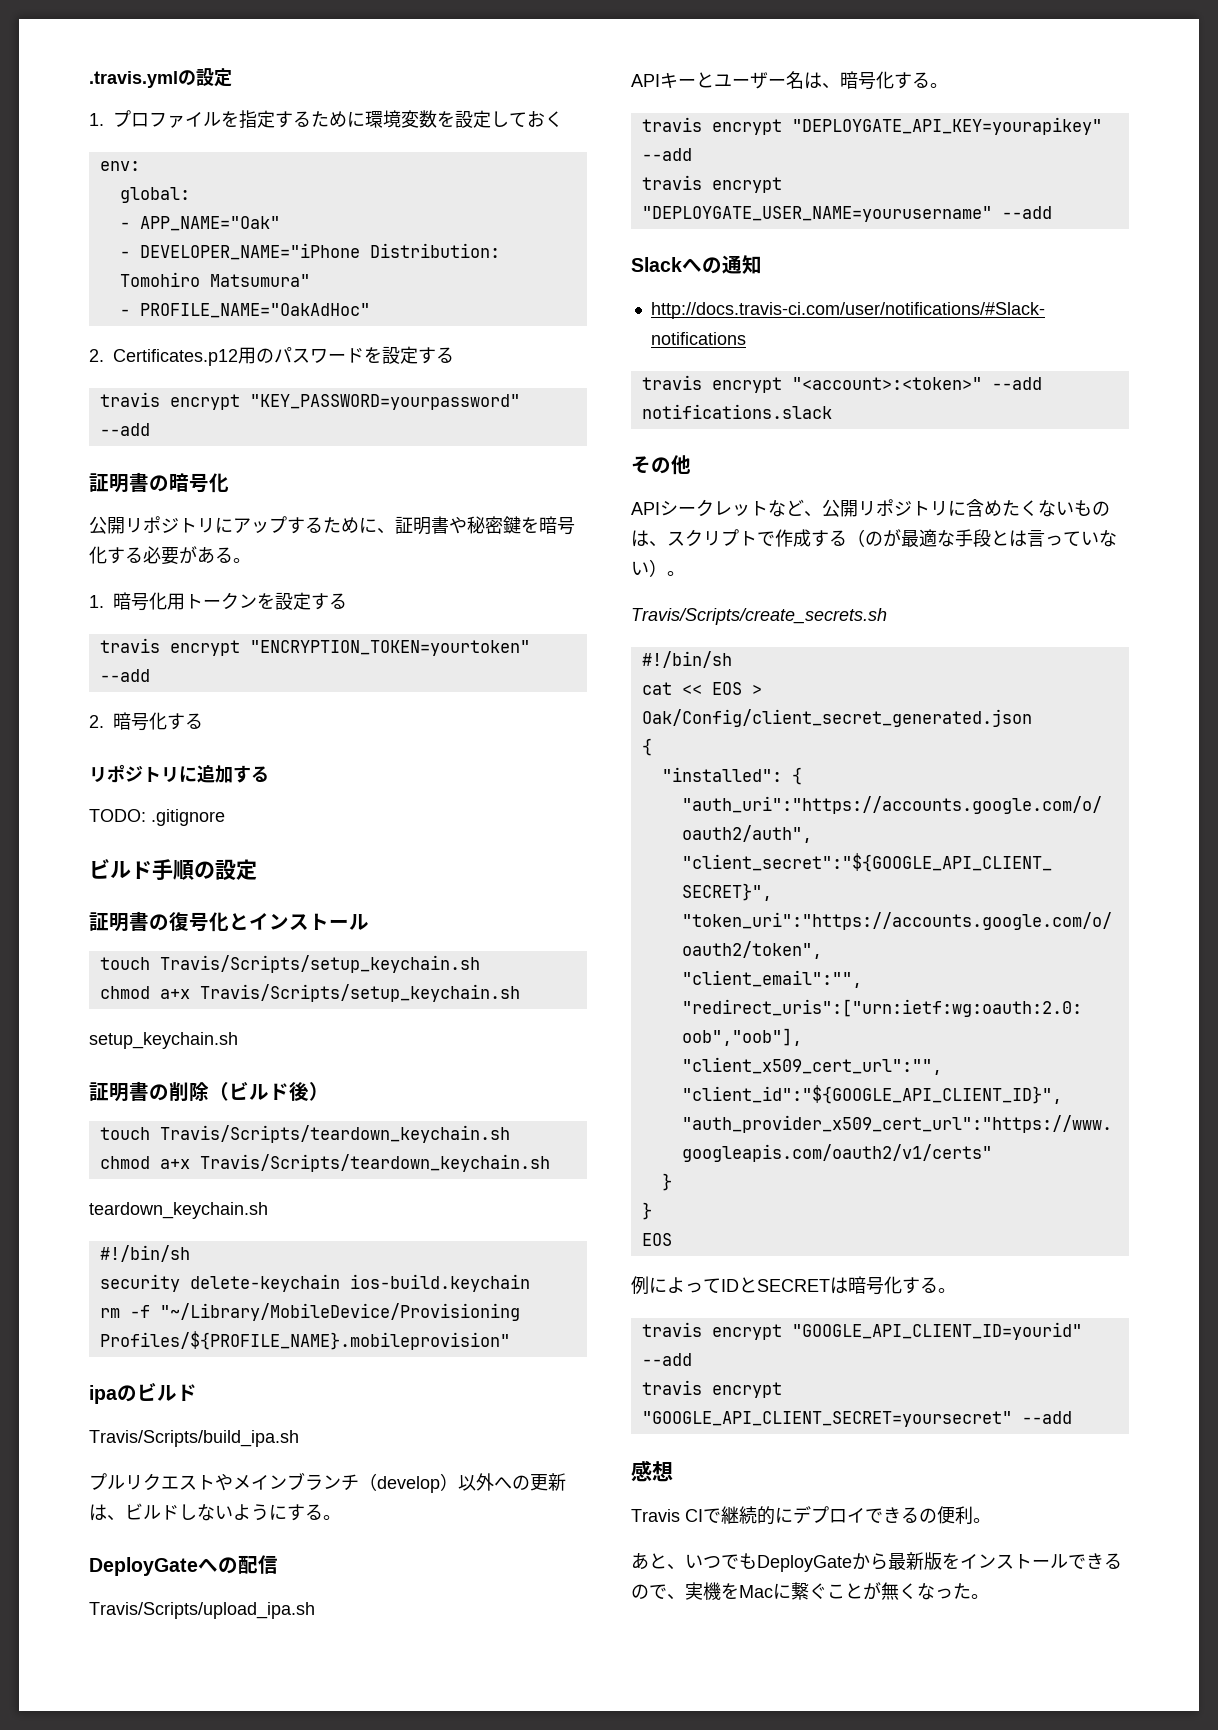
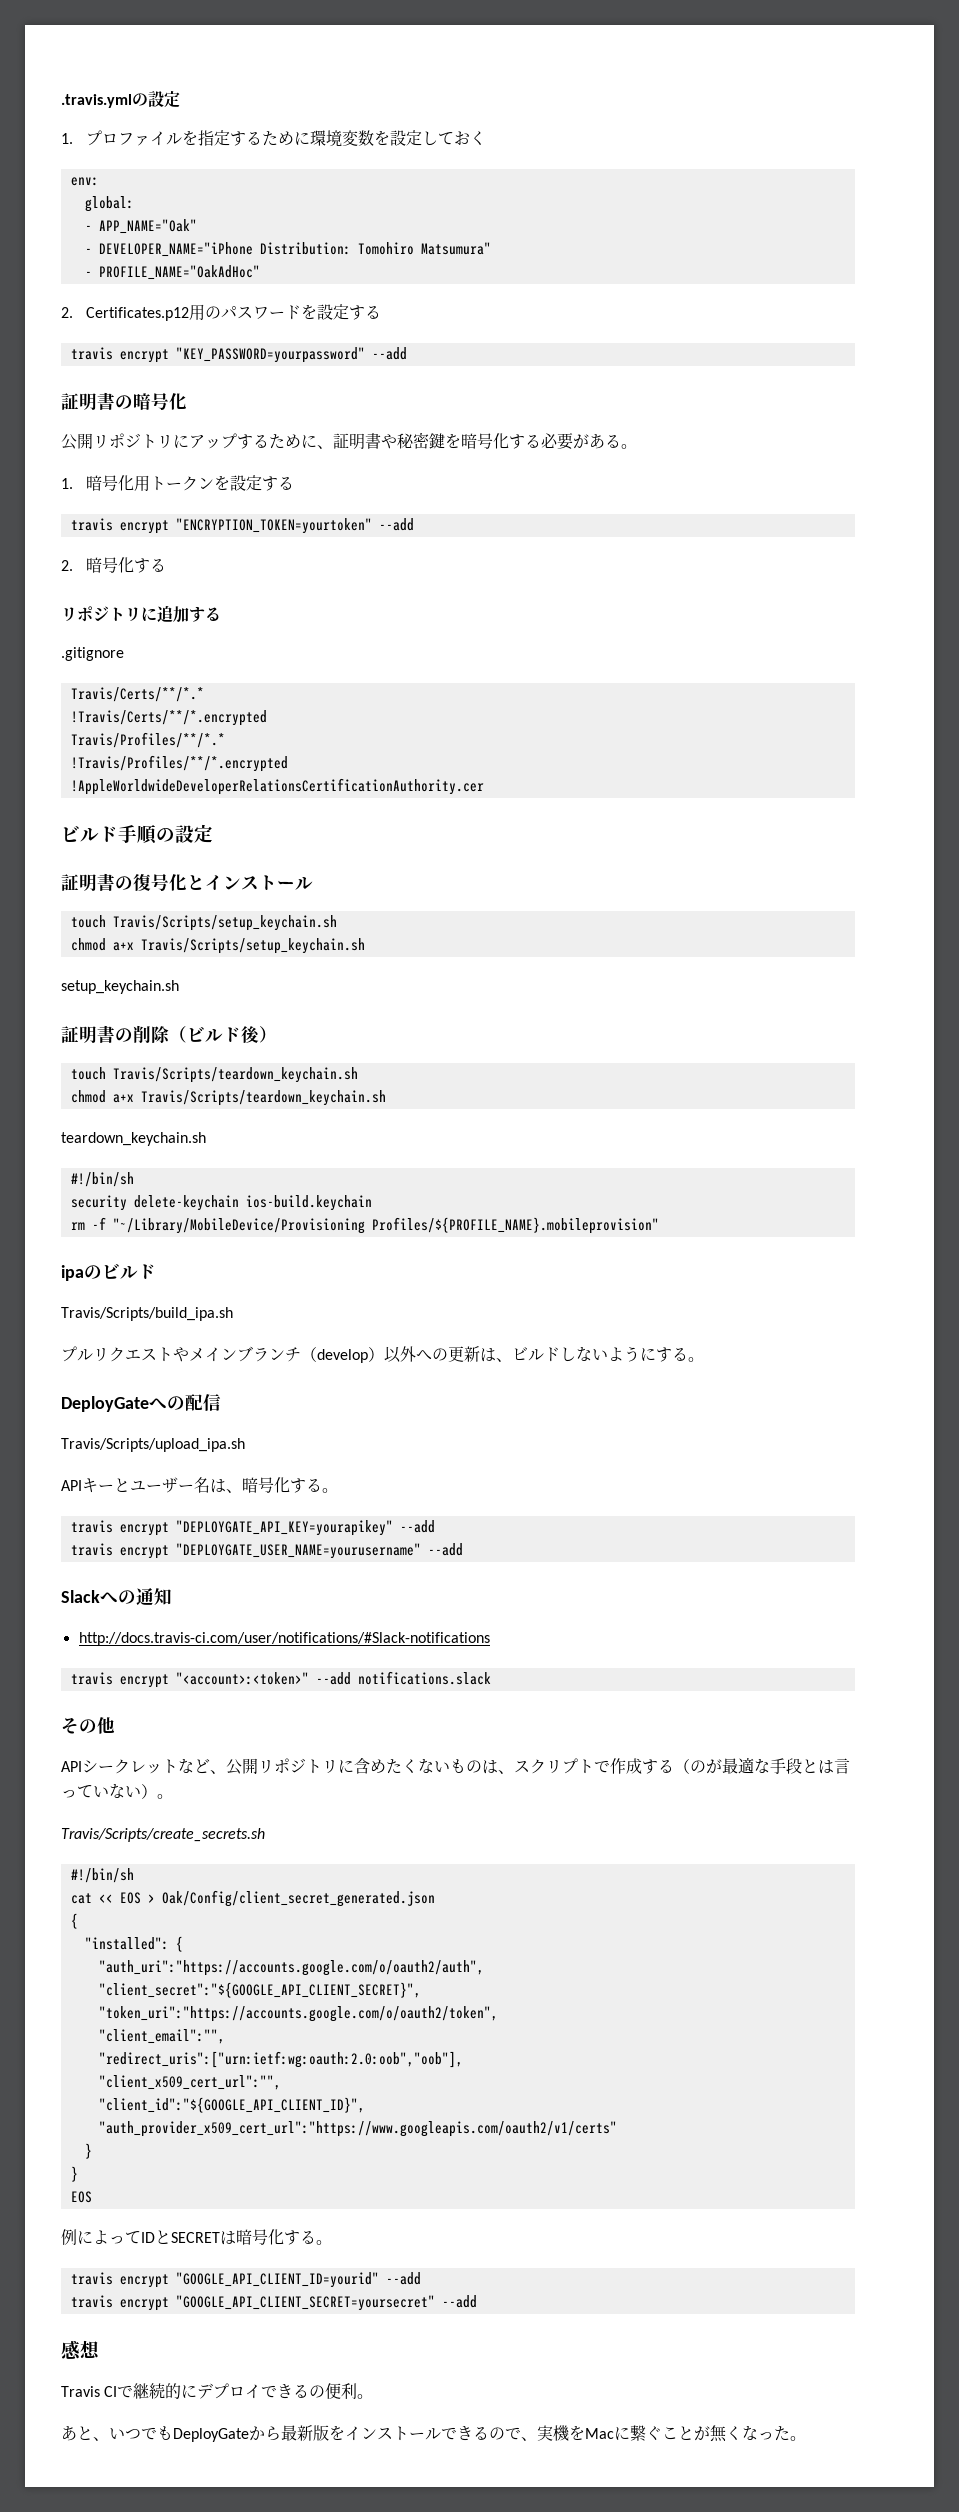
- TODO: .gitignore
+ .gitignore
+ Travis/Certs/**/*.*
+ !Travis/Certs/**/*.encrypted
+ Travis/Profiles/**/*.*
+ !Travis/Profiles/**/*.encrypted
+ !AppleWorldwideDeveloperRelationsCertificationAuthority.cer

